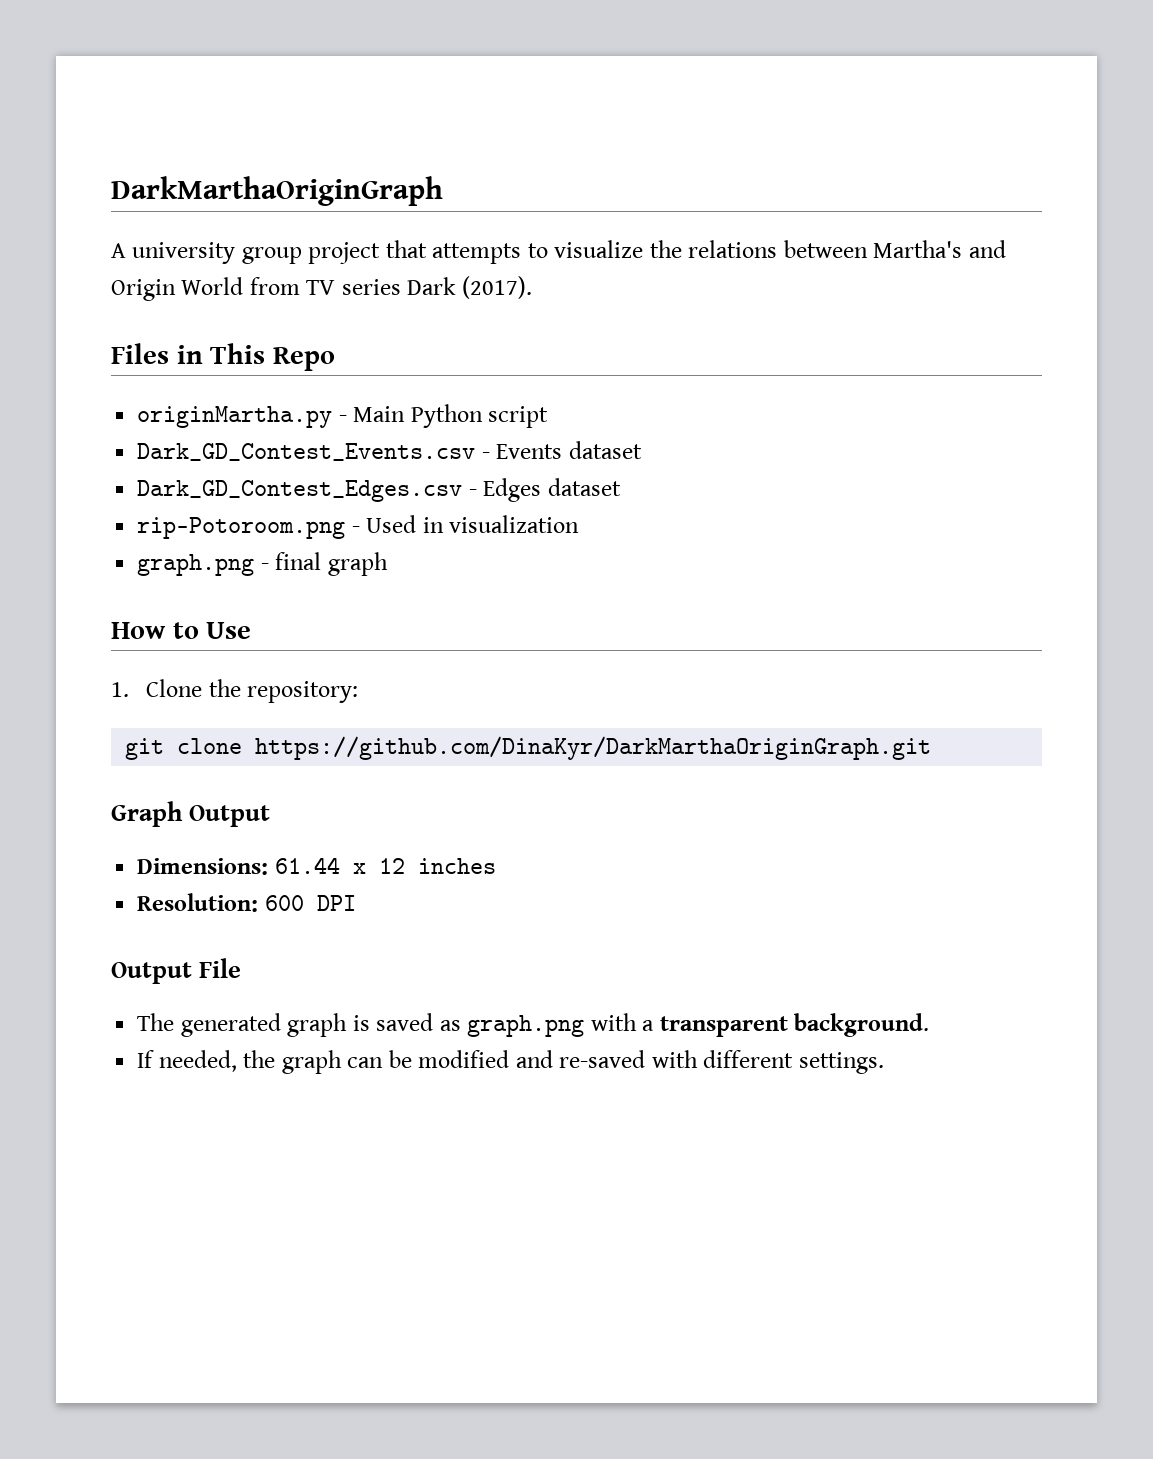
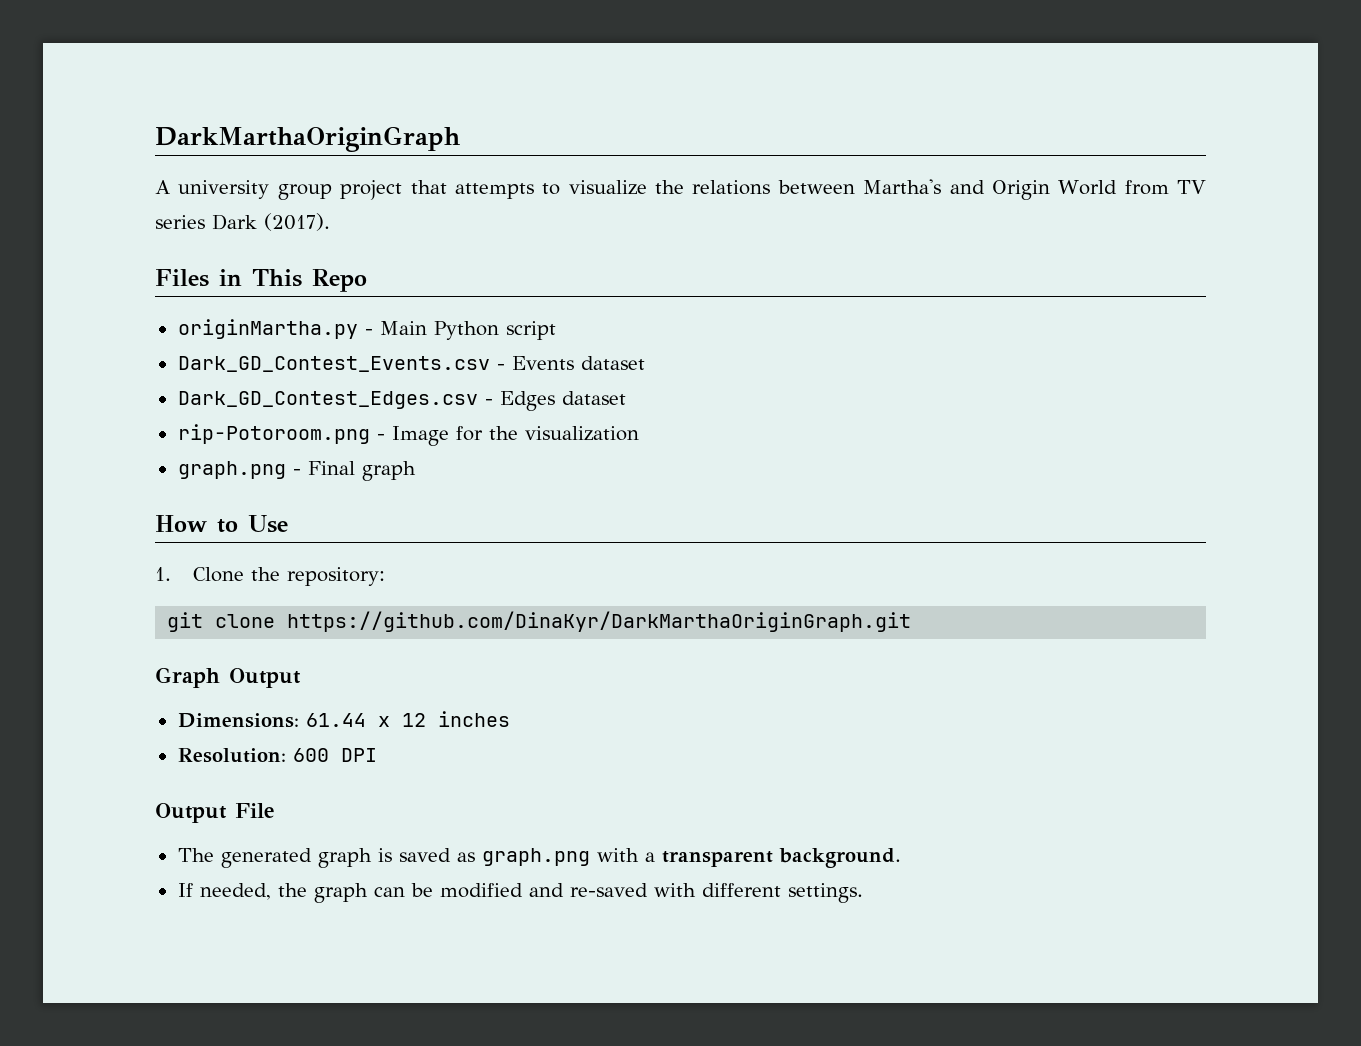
- rip-Potoroom.png - Used in visualization
+ rip-Potoroom.png - Image for the visualization
- graph.png - final graph
+ graph.png - Final graph

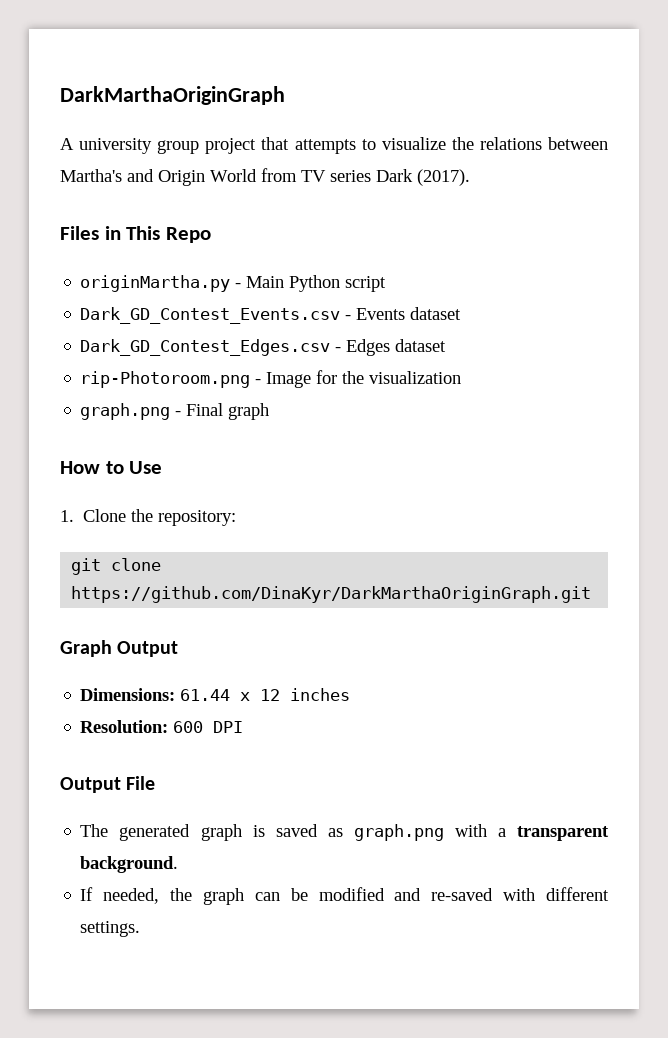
- rip-Potoroom.png - Image for the visualization
+ rip-Photoroom.png - Image for the visualization

